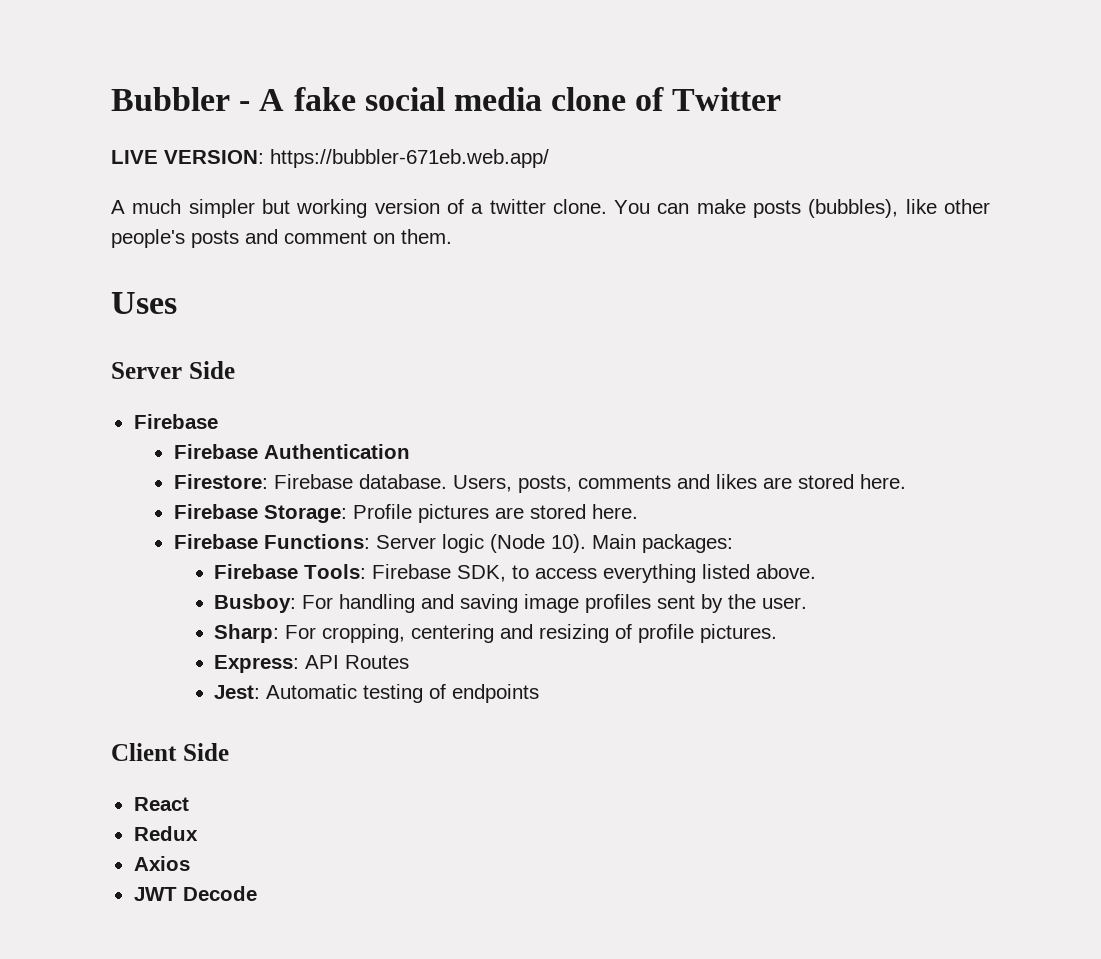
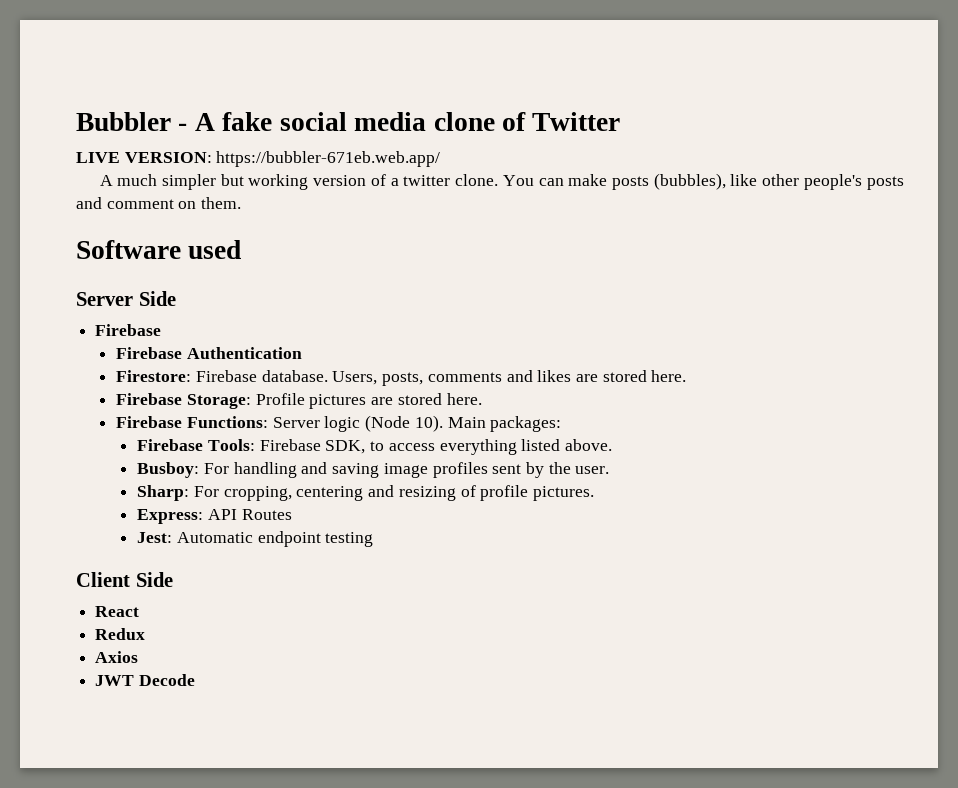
- Uses
+ Software used
- Jest: Automatic testing of endpoints
+ Jest: Automatic endpoint testing

